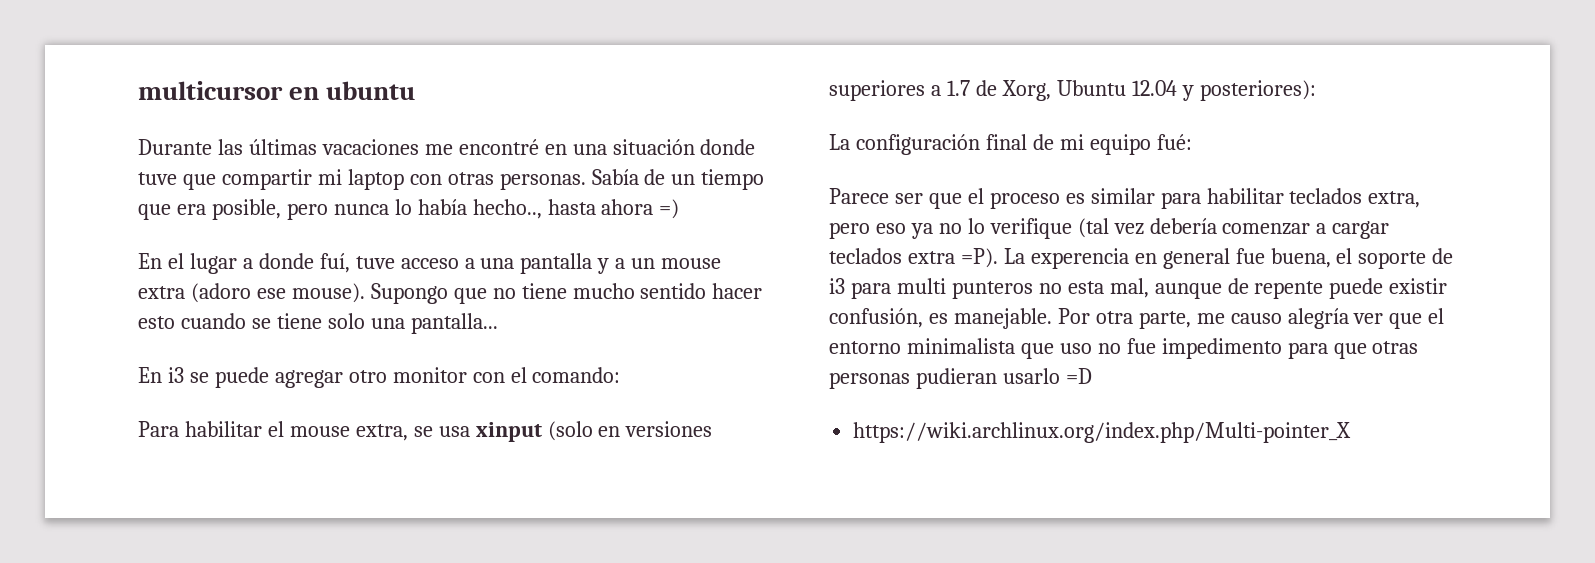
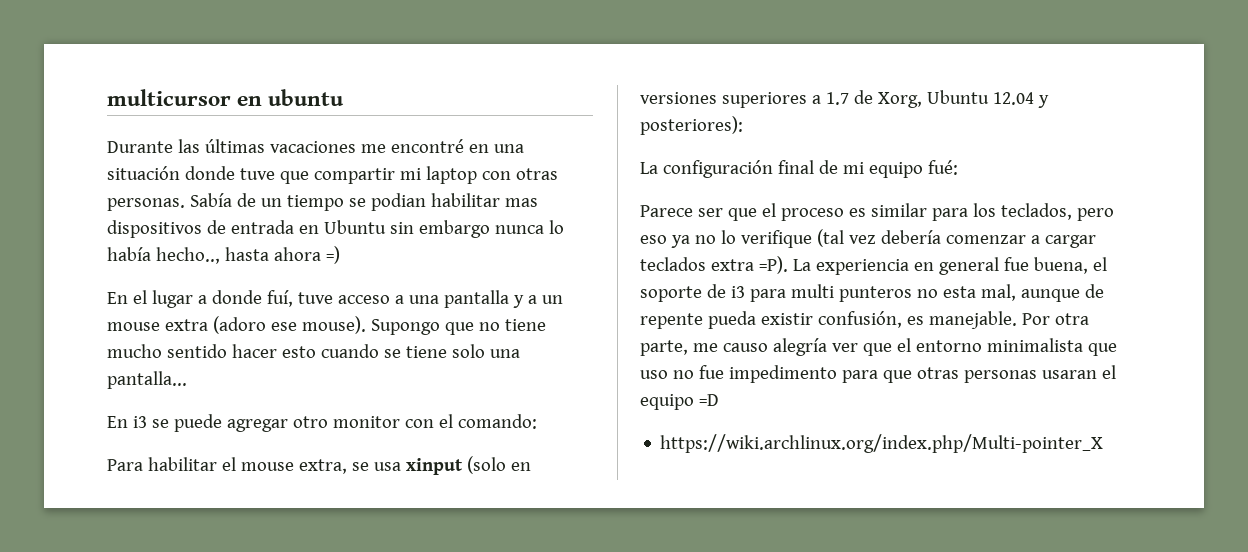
- Sabía de un tiempo que era posible, pero nunca lo había hecho.., hasta ahora =)
+ Sabía de un tiempo se podian habilitar mas dispositivos de entrada en Ubuntu sin embargo nunca lo había hecho.., hasta ahora =)
- Parece ser que el proceso es similar para habilitar teclados extra, pero eso ya no lo verifique (tal vez debería comenzar a cargar teclados extra =P).
+ Parece ser que el proceso es similar para los teclados, pero eso ya no lo verifique (tal vez debería comenzar a cargar teclados extra =P).
- La experencia en general fue buena, el soporte de i3 para multi punteros no esta mal, aunque de repente puede existir confusión, es manejable.
+ La experiencia en general fue buena, el soporte de i3 para multi punteros no esta mal, aunque de repente pueda existir confusión, es manejable.
- Por otra parte, me causo alegría ver que el entorno minimalista que uso no fue impedimento para que otras personas pudieran usarlo =D
+ Por otra parte, me causo alegría ver que el entorno minimalista que uso no fue impedimento para que otras personas usaran el equipo =D

